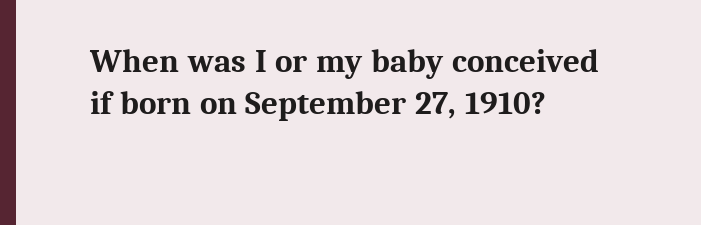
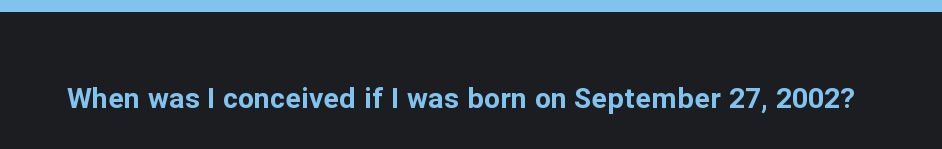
- When was I or my baby conceived if born on September 27, 1910?
+ When was I conceived if I was born on September 27, 2002?

